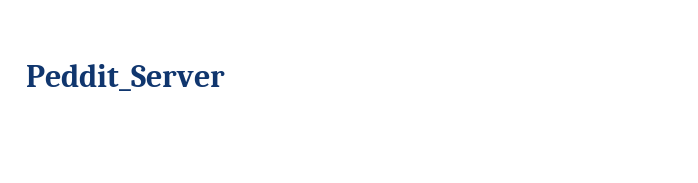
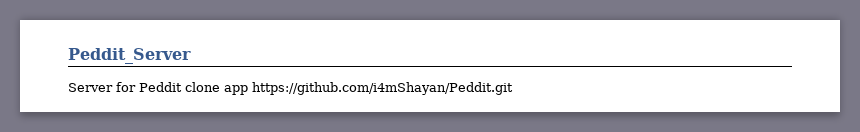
+ Server for Peddit clone app https://github.com/i4mShayan/Peddit.git

